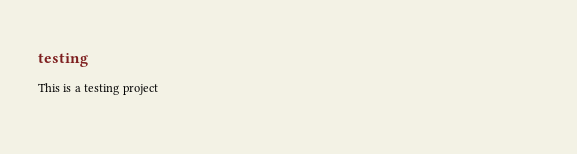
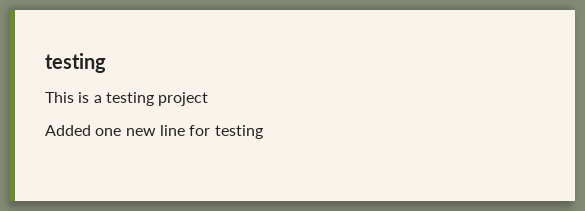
+ Added one new line for testing

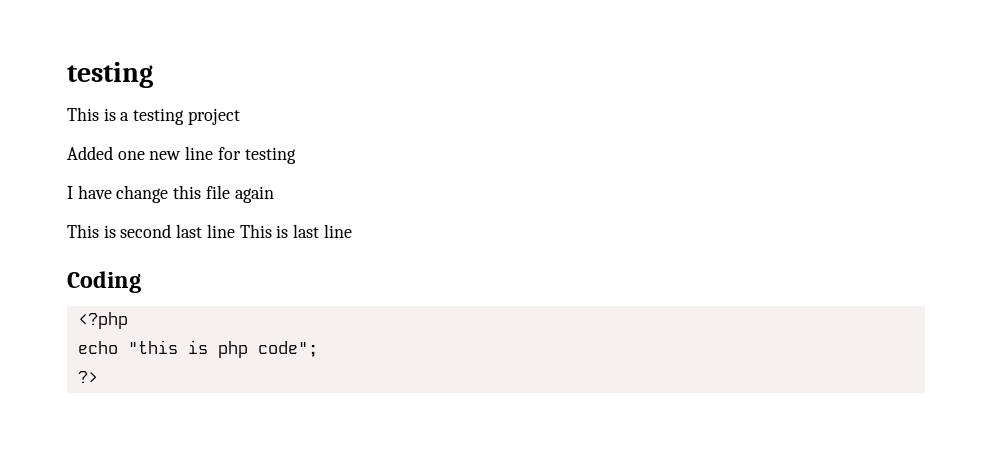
+ I have change this file again
+ This is second last line This is last line
+ Coding
+ <?php
+ echo "this is php code";
+ ?>

